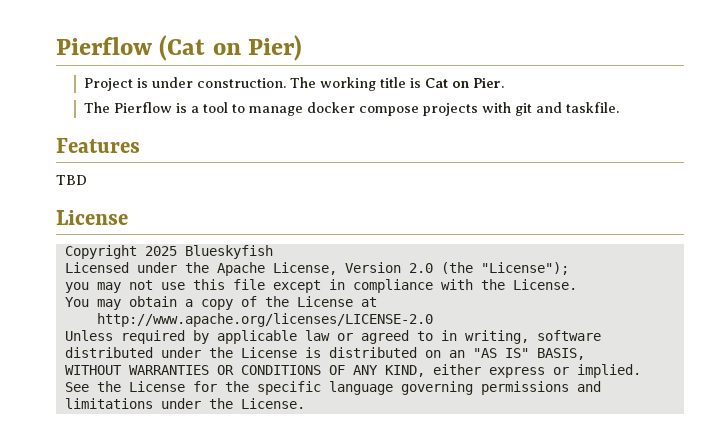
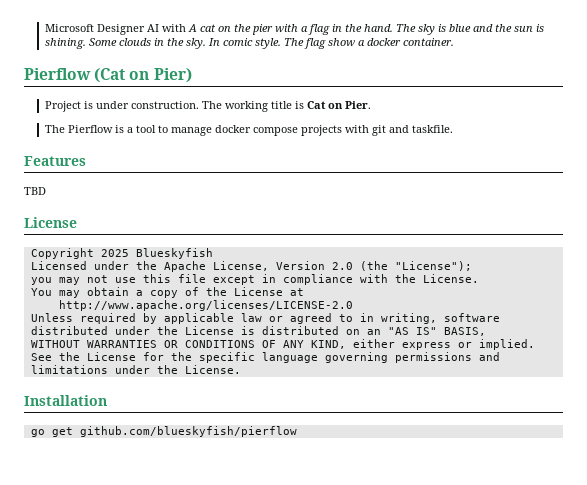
+ Microsoft Designer AI with A cat on the pier with a flag in the hand. The sky is blue and the sun is shining. Some clouds in the sky. In comic style. The flag show a docker container.
+ Installation
+ go get github.com/blueskyfish/pierflow

